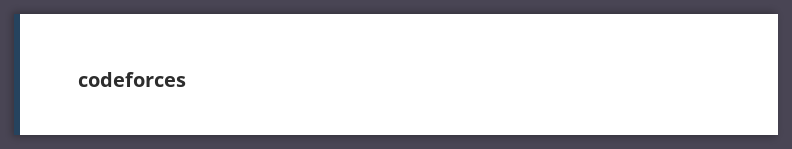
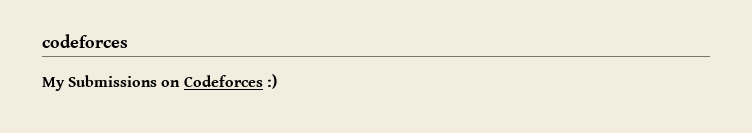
+ My Submissions on Codeforces :)

